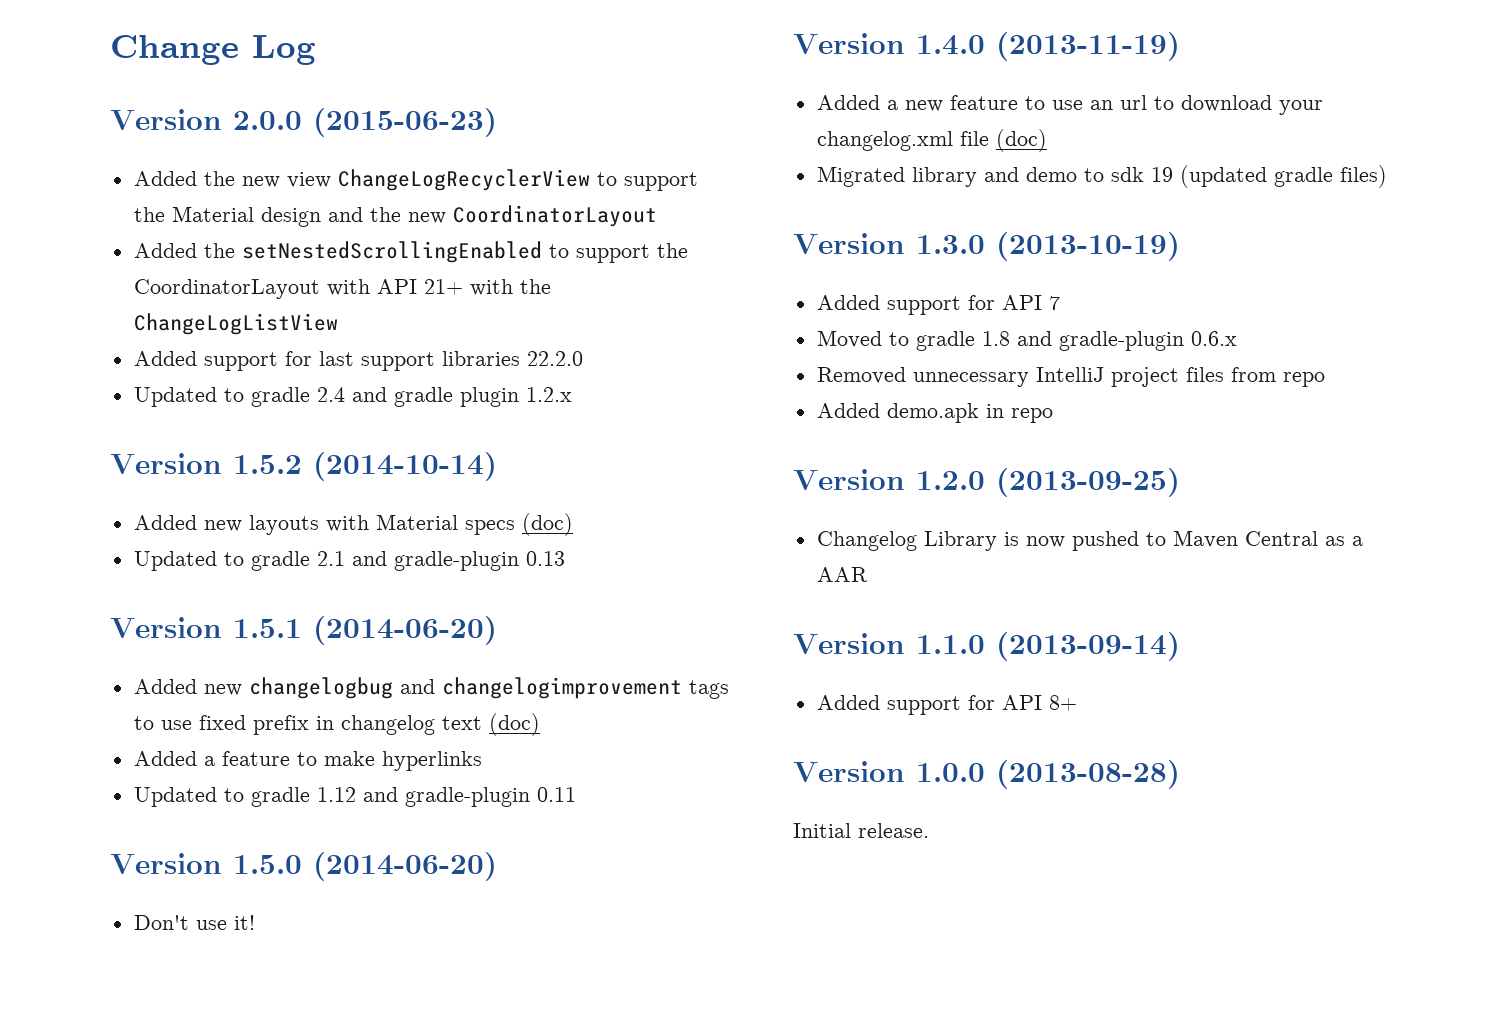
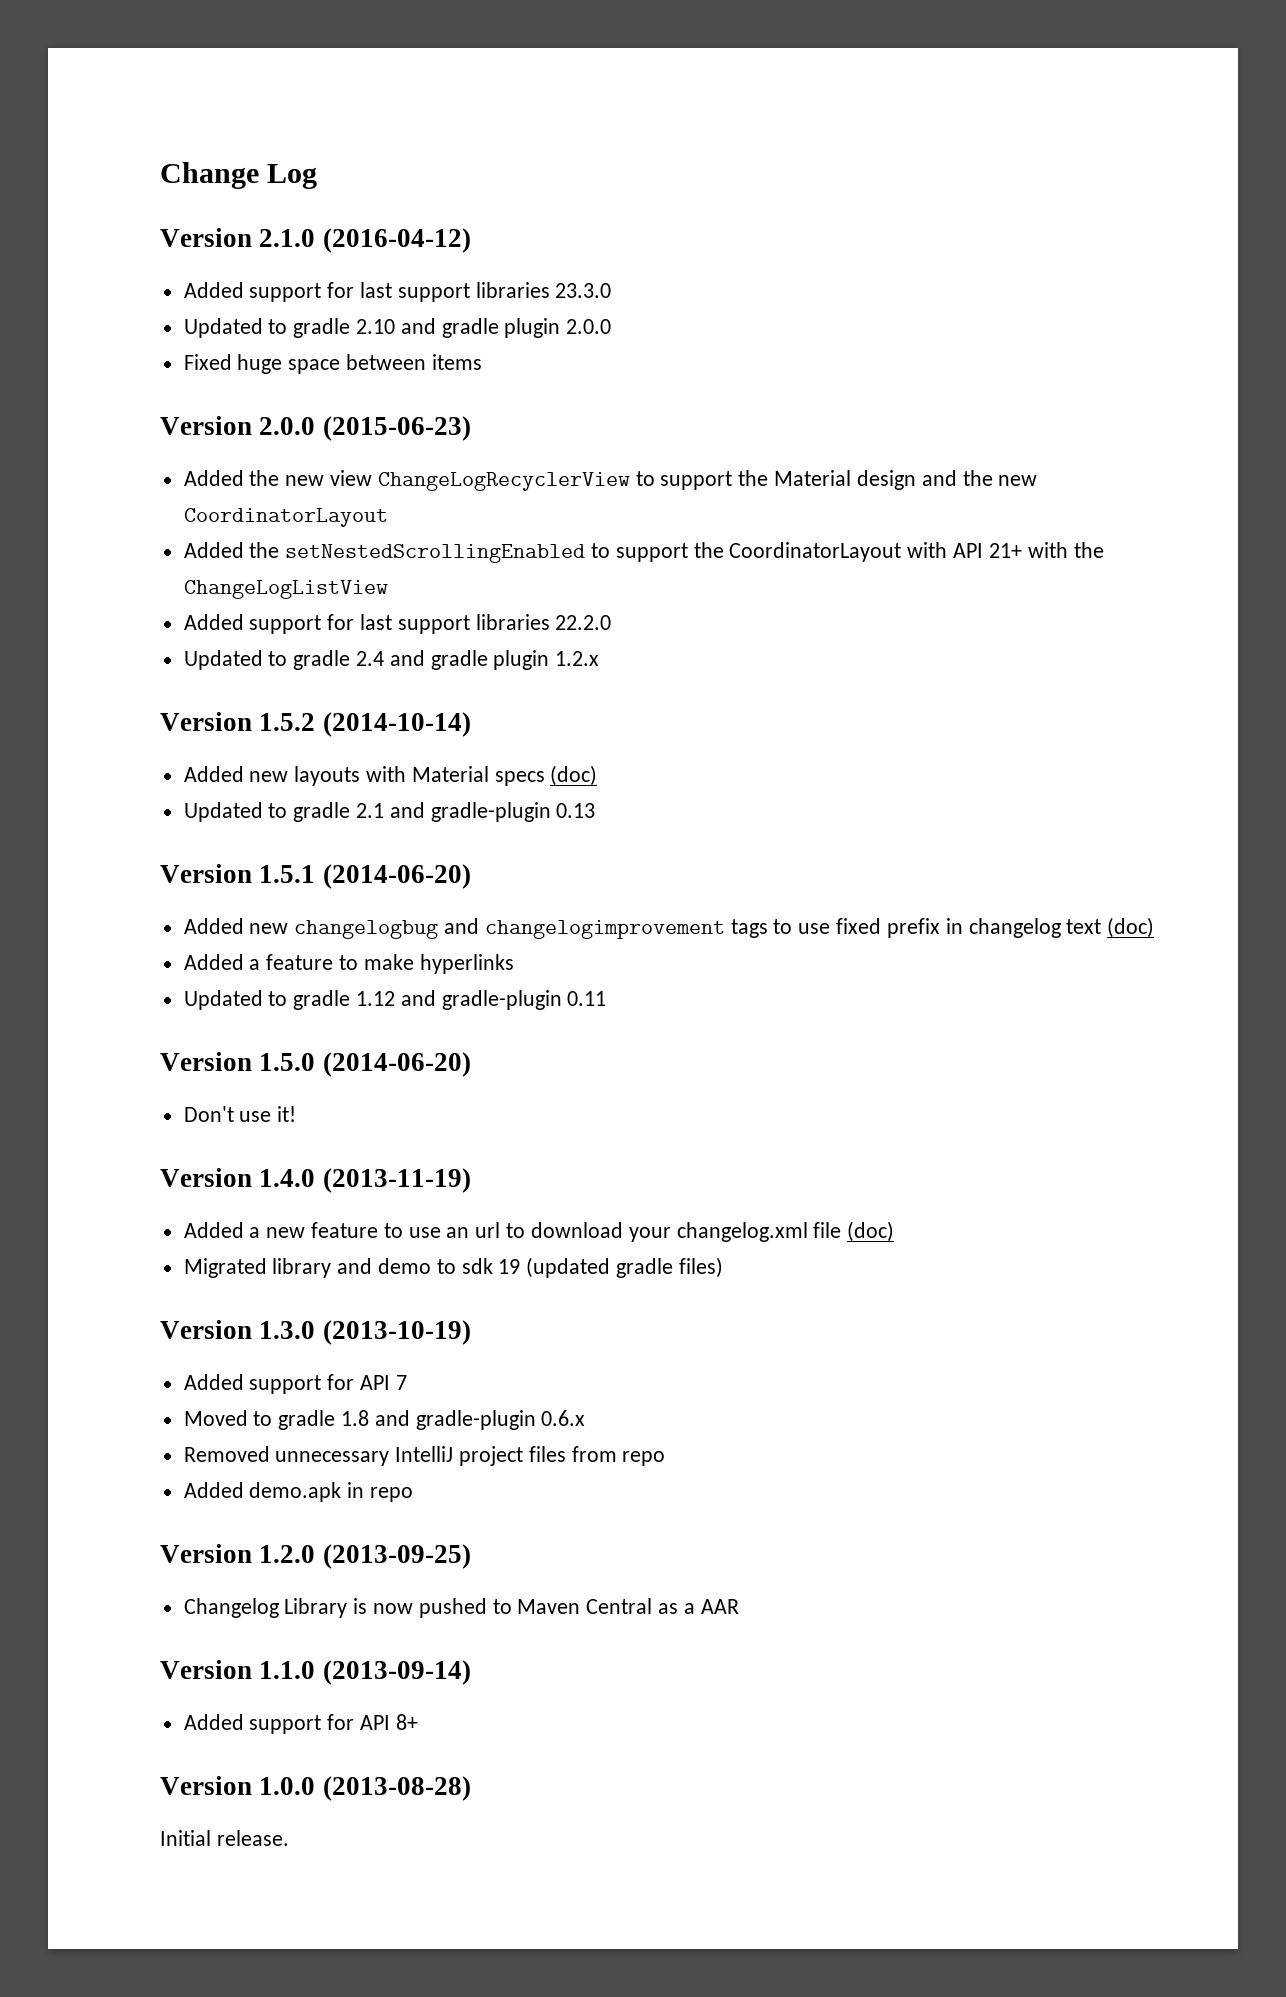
+ Version 2.1.0 (2016-04-12)
+ Added support for last support libraries 23.3.0
+ Updated to gradle 2.10 and gradle plugin 2.0.0
+ Fixed huge space between items

